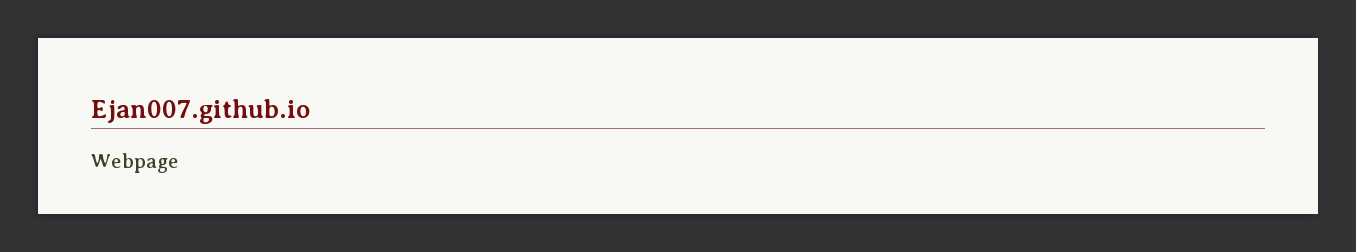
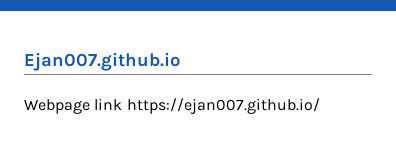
- Webpage
+ Webpage link https://ejan007.github.io/

